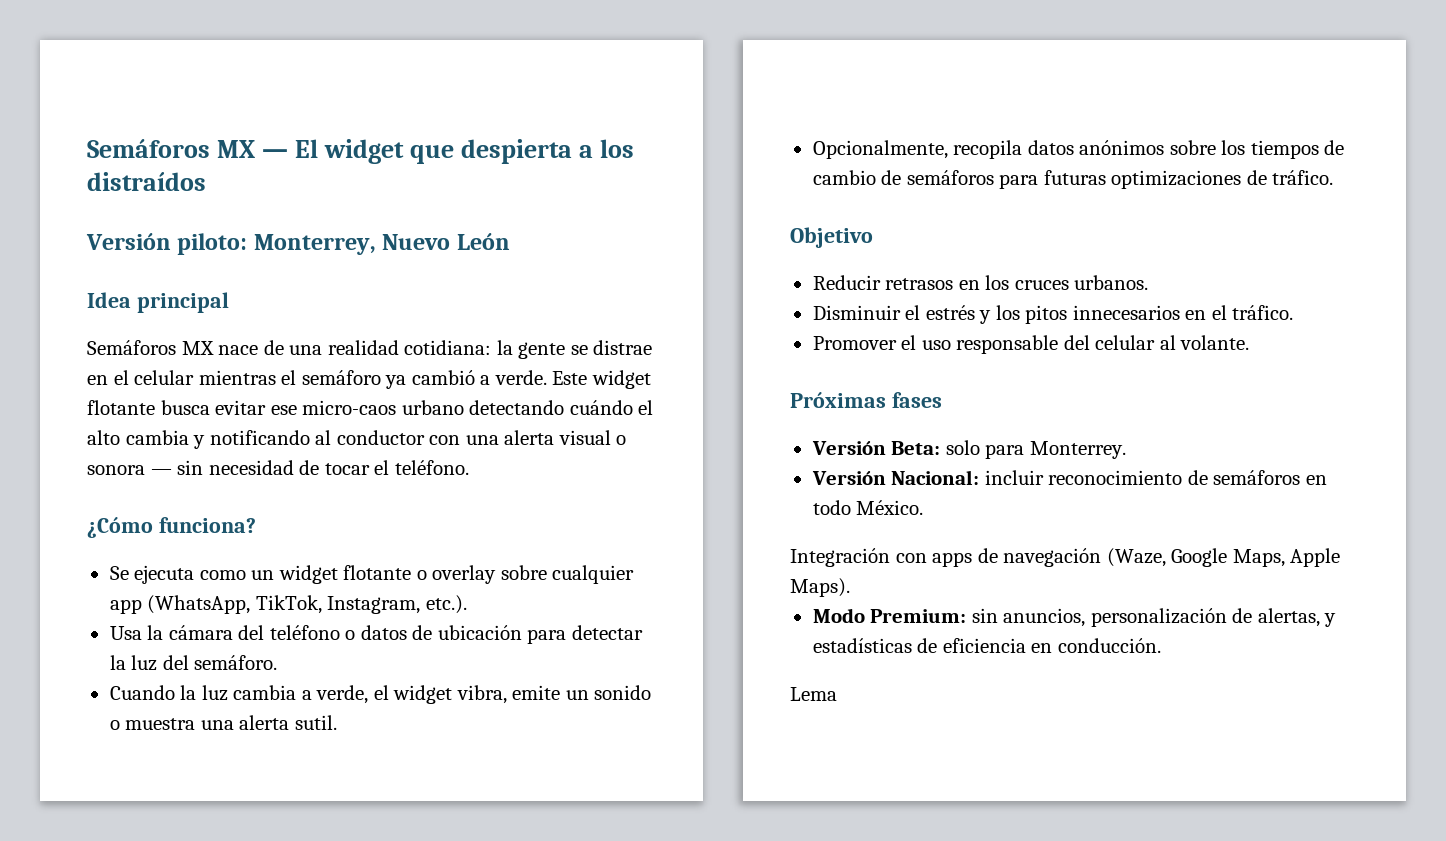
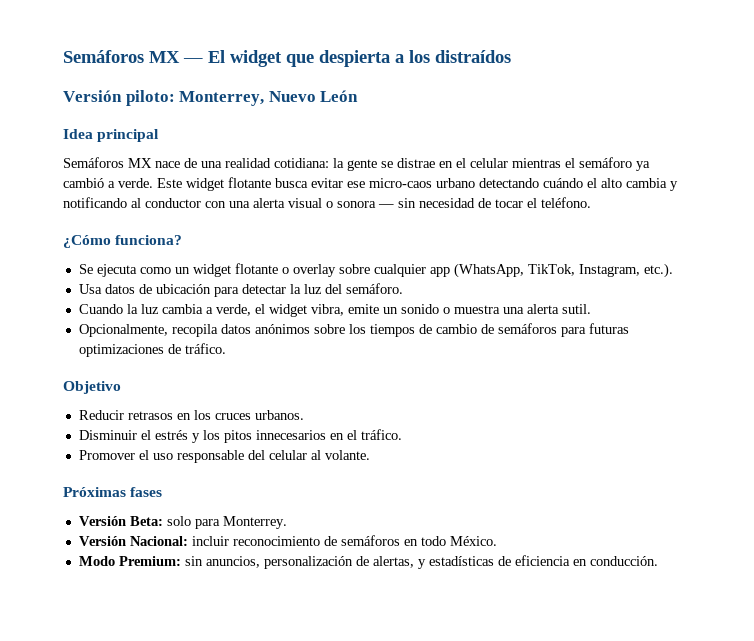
- Usa la cámara del teléfono o datos de ubicación para detectar la luz del semáforo.
+ Usa datos de ubicación para detectar la luz del semáforo.
- Integración con apps de navegación (Waze, Google Maps, Apple Maps).
- Lema

